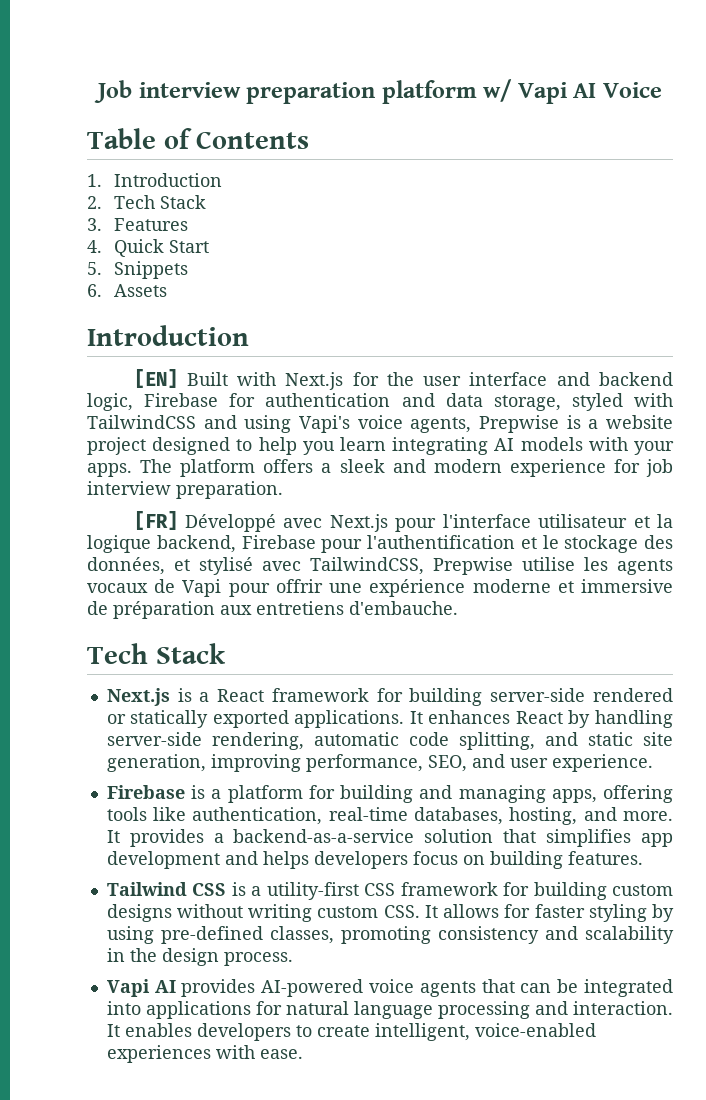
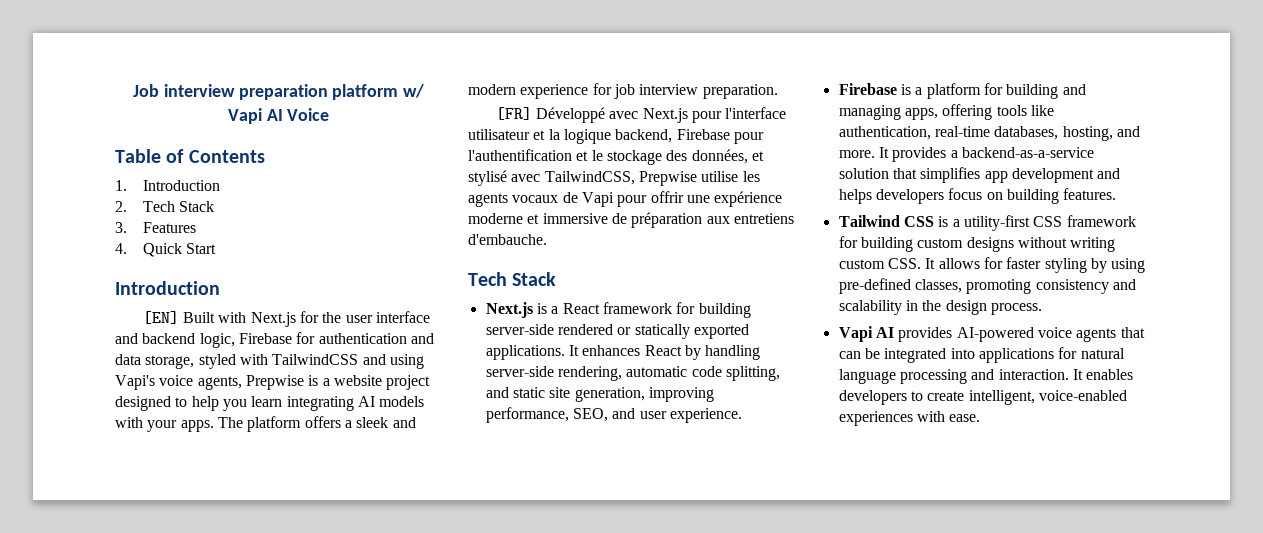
- 5. Snippets
- 6. Assets

